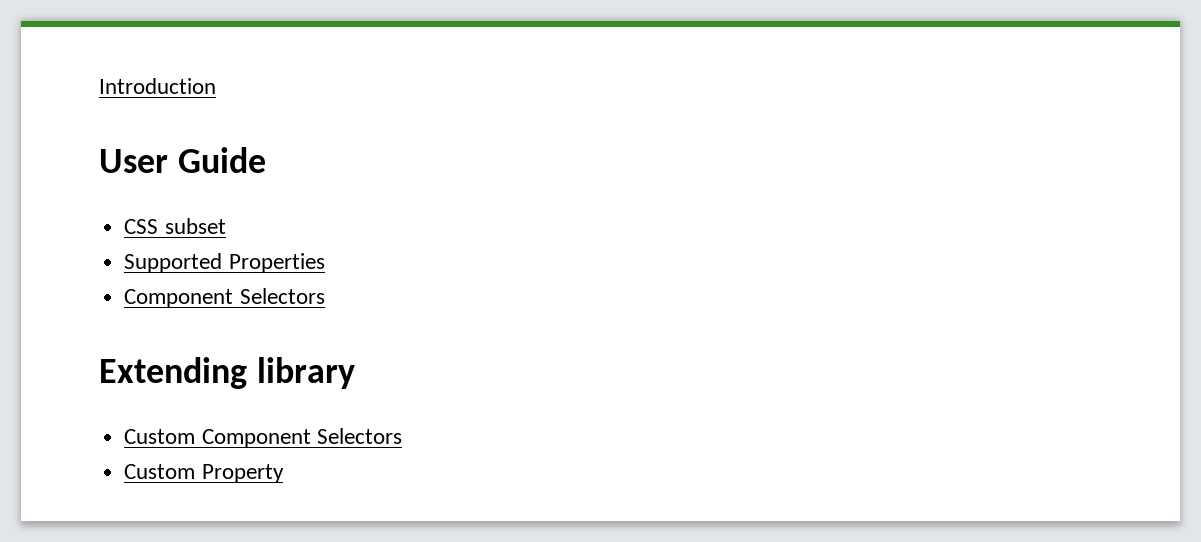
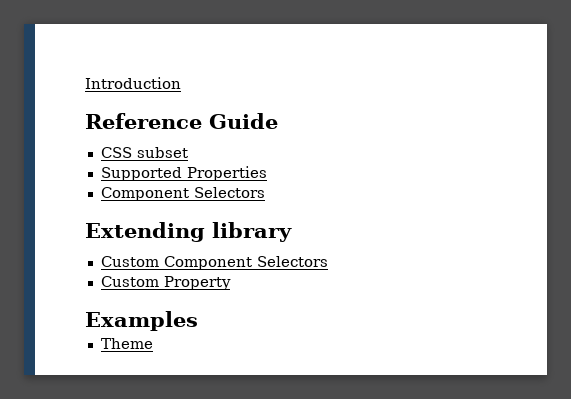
- User Guide
+ Reference Guide
+ Examples
+ Theme

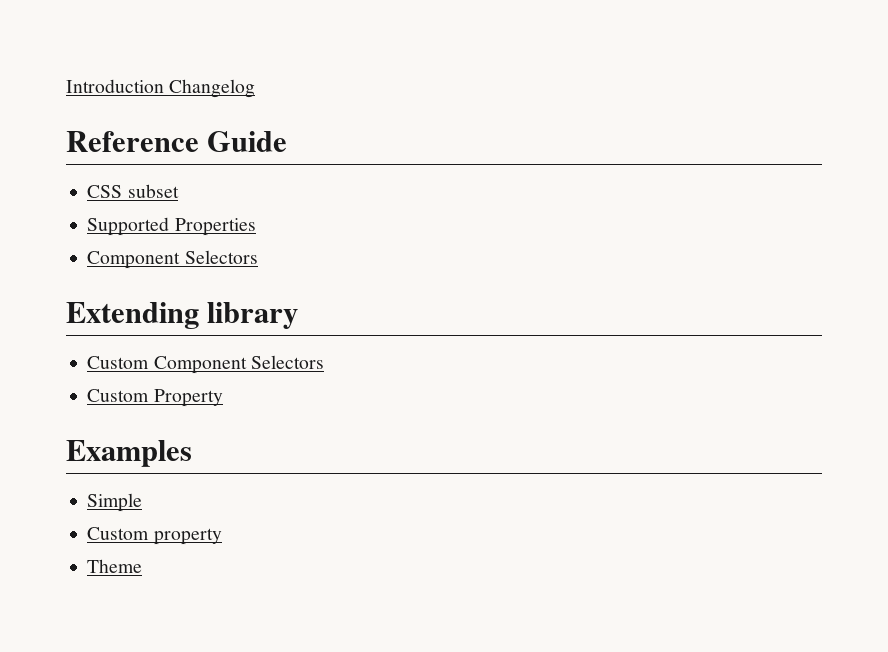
- Introduction
+ Introduction Changelog
+ Simple
+ Custom property

